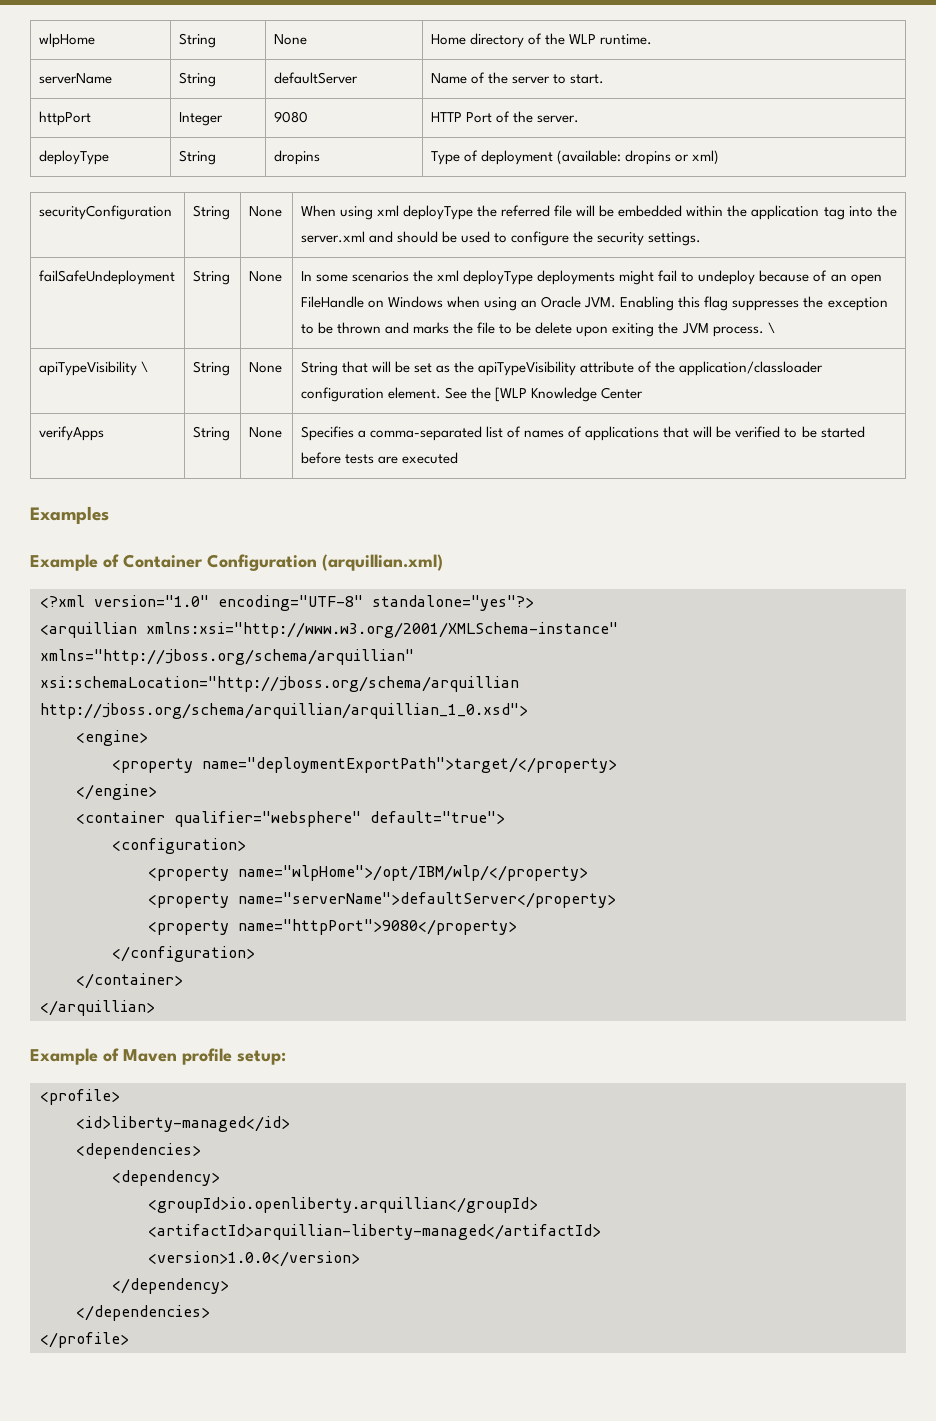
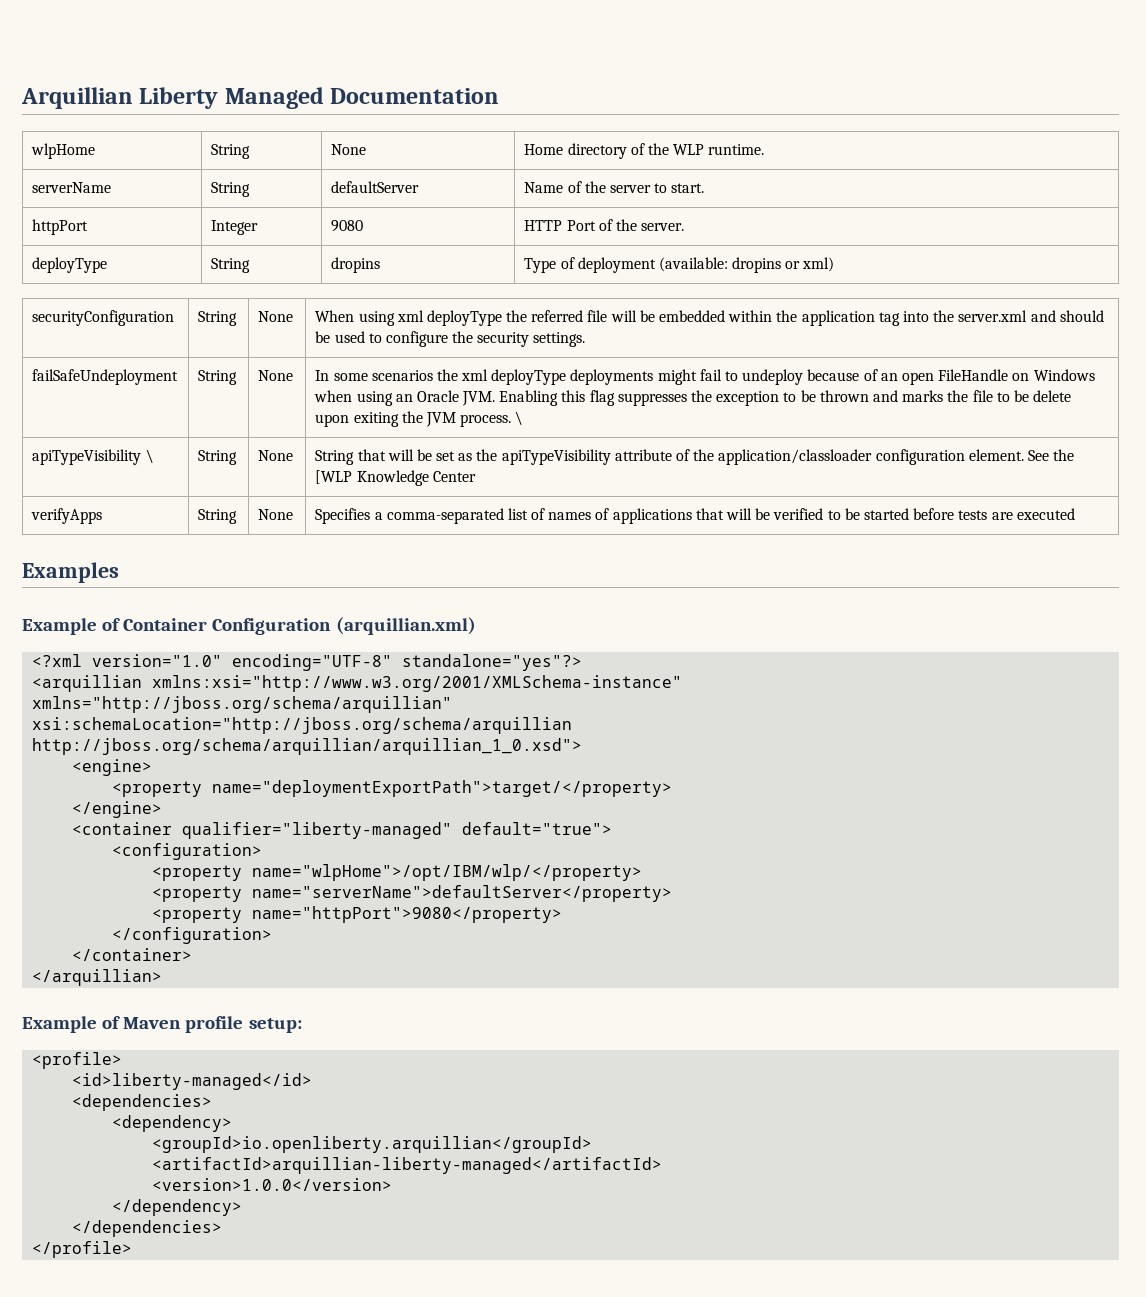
+ Arquillian Liberty Managed Documentation
- <container qualifier="websphere" default="true">
+ <container qualifier="liberty-managed" default="true">

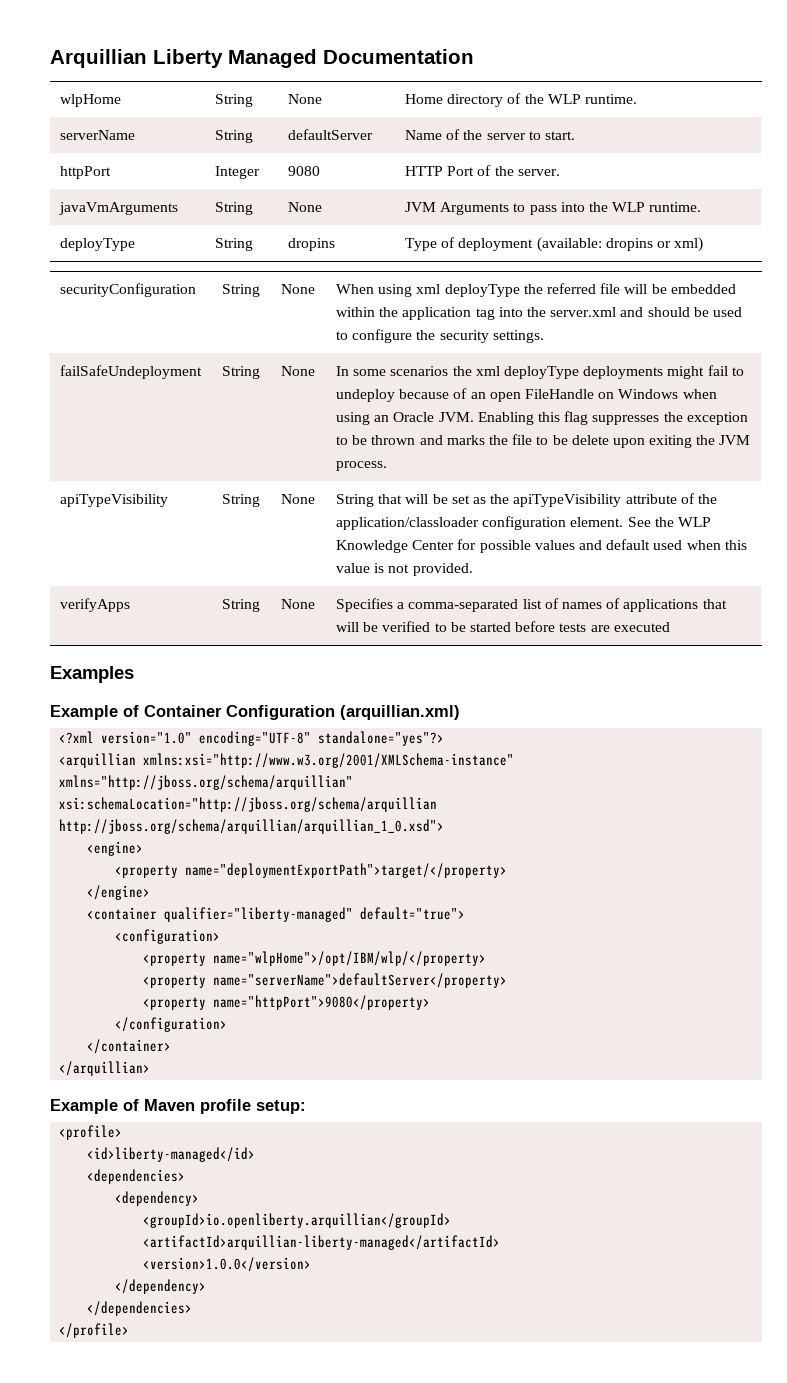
+ javaVmArguments | String | None | JVM Arguments to pass into the WLP runtime.
- In some scenarios the xml deployType deployments might fail to undeploy because of an open FileHandle on Windows when using an Oracle JVM. Enabling this flag suppresses the exception to be thrown and marks the file to be delete upon exiting the JVM process. \
- apiTypeVisibility \ | String | None | String that will be set as the apiTypeVisibility attribute of the application/classloader configuration element. See the [WLP Knowledge Center
+ In some scenarios the xml deployType deployments might fail to undeploy because of an open FileHandle on Windows when using an Oracle JVM. Enabling this flag suppresses the exception to be thrown and marks the file to be delete upon exiting the JVM process.
+ apiTypeVisibility | String | None | String that will be set as the apiTypeVisibility attribute of the application/classloader configuration element. See the WLP Knowledge Center for possible values and default used when this value is not provided.

